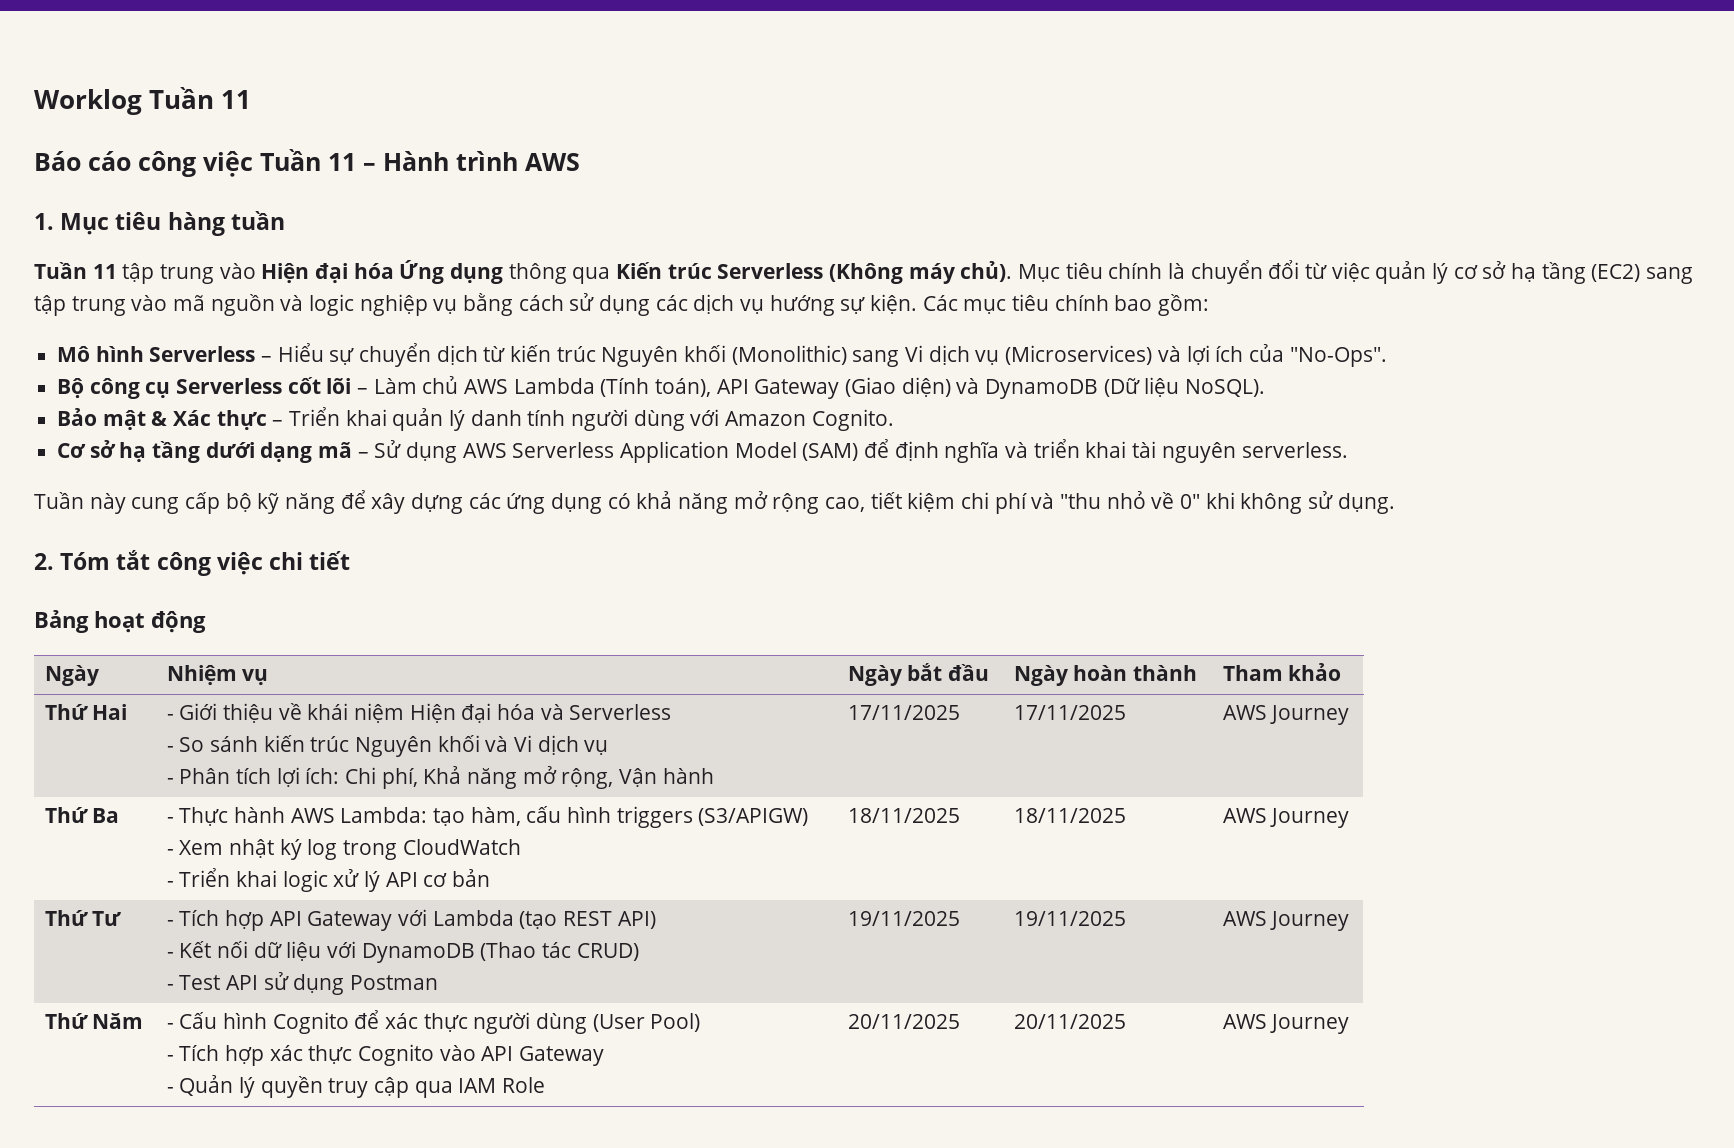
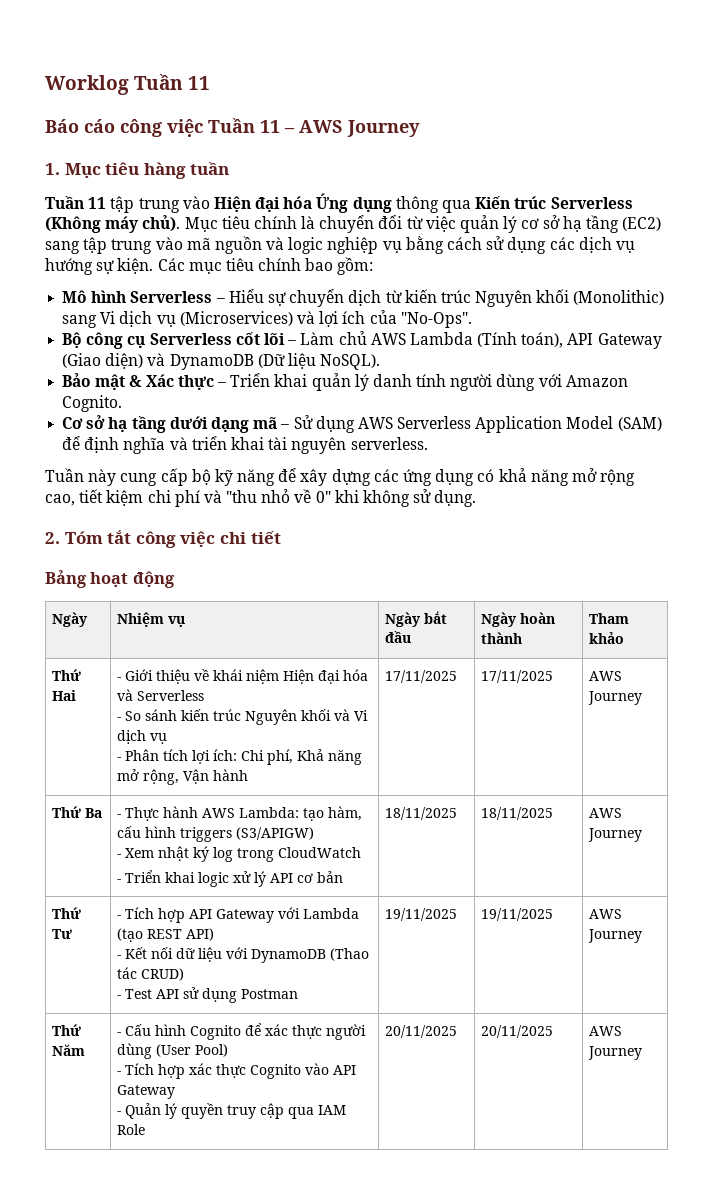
- Báo cáo công việc Tuần 11 – Hành trình AWS
+ Báo cáo công việc Tuần 11 – AWS Journey

